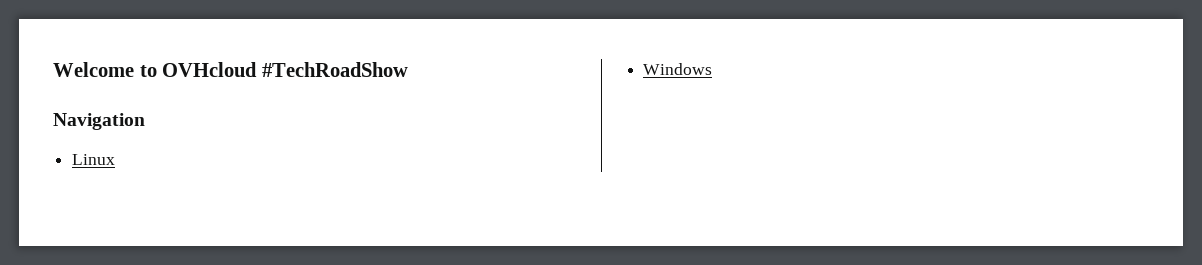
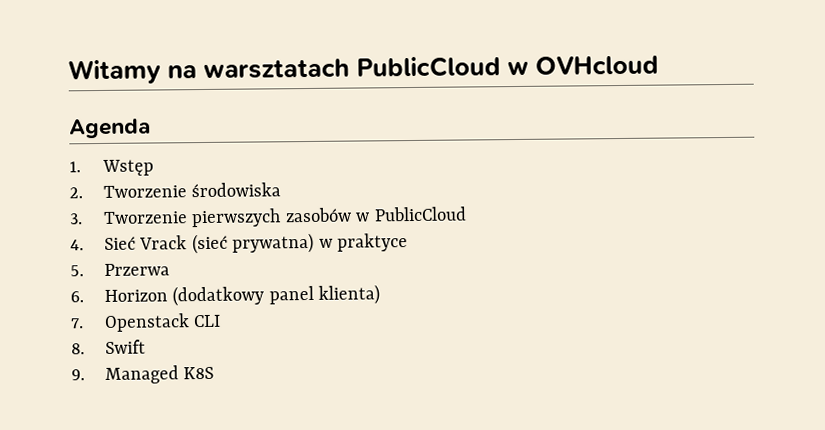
- Welcome to OVHcloud #TechRoadShow
- Navigation
- Linux
- Windows
+ Witamy na warsztatach PublicCloud w OVHcloud
+ Agenda
+ 1. Wstęp
+ 2. Tworzenie środowiska
+ 3. Tworzenie pierwszych zasobów w PublicCloud
+ 4. Sieć Vrack (sieć prywatna) w praktyce
+ 5. Przerwa
+ 6. Horizon (dodatkowy panel klienta)
+ 7. Openstack CLI
+ 8. Swift
+ 9. Managed K8S

